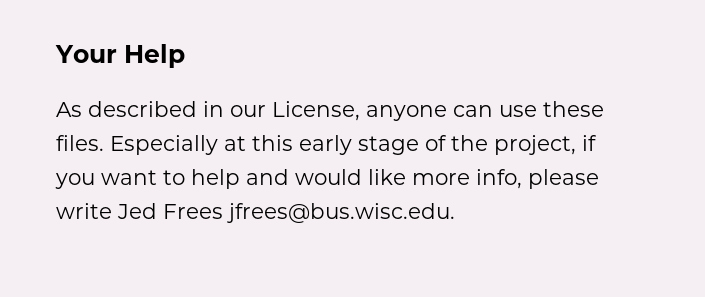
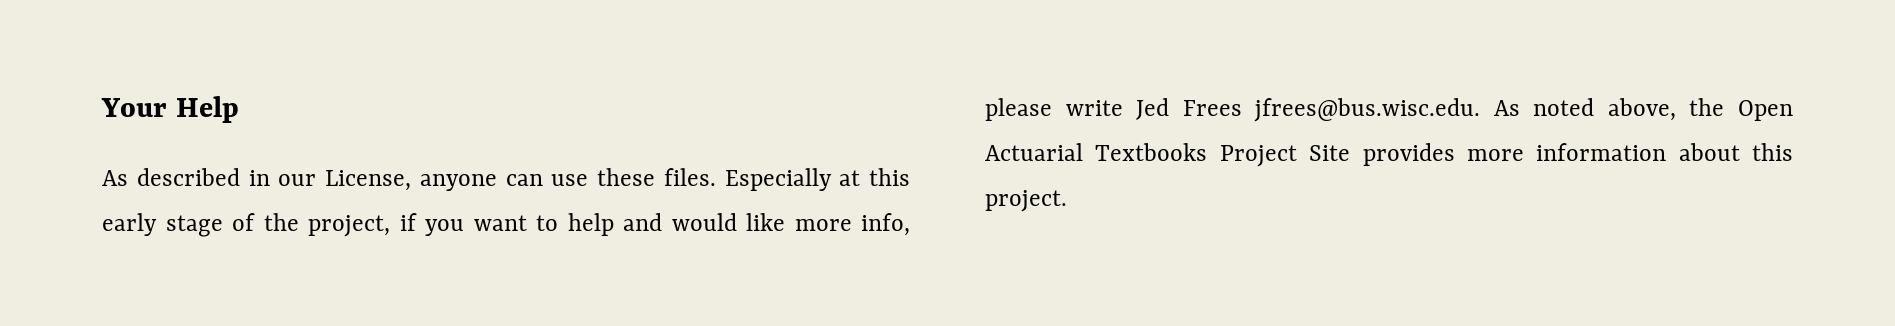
- Especially at this early stage of the project, if you want to help and would like more info, please write Jed Frees jfrees@bus.wisc.edu.
+ Especially at this early stage of the project, if you want to help and would like more info, please write Jed Frees jfrees@bus.wisc.edu. As noted above, the Open Actuarial Textbooks Project Site provides more information about this project.

